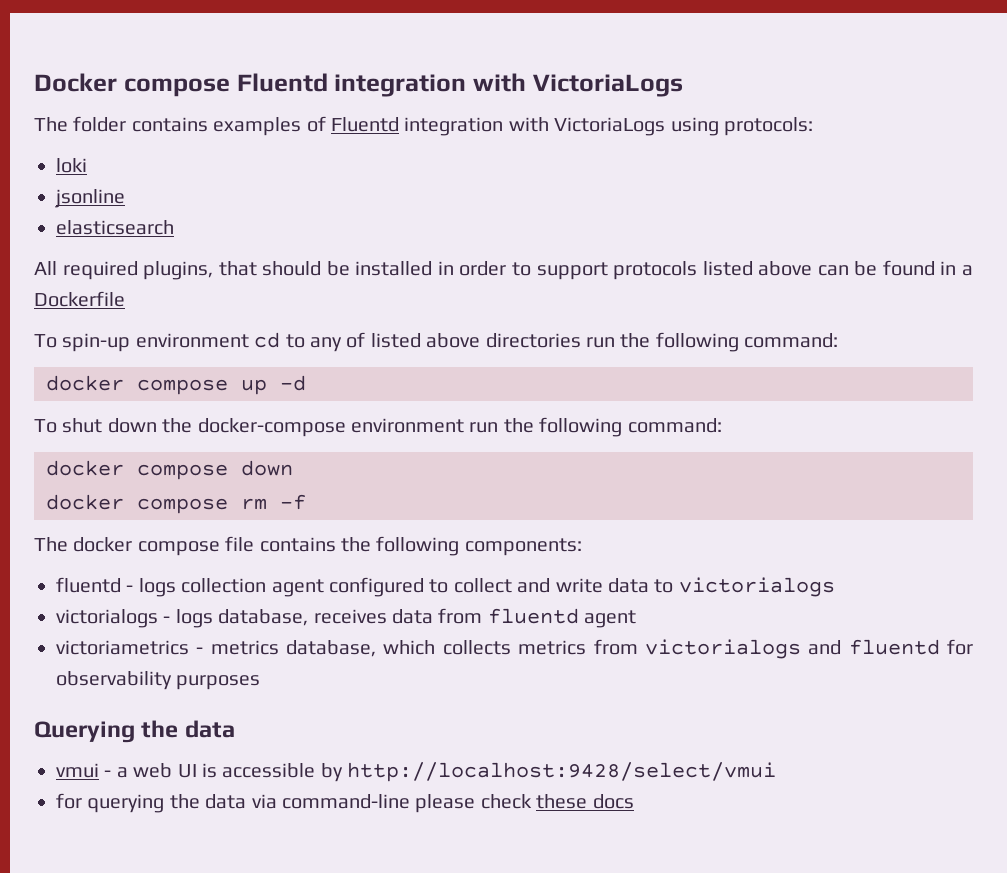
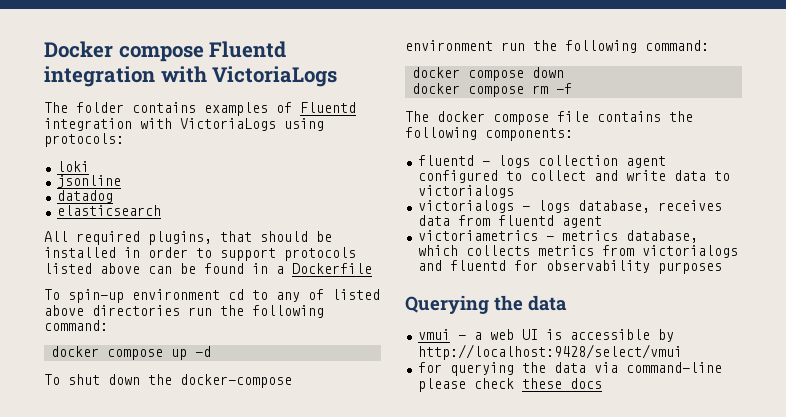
+ datadog

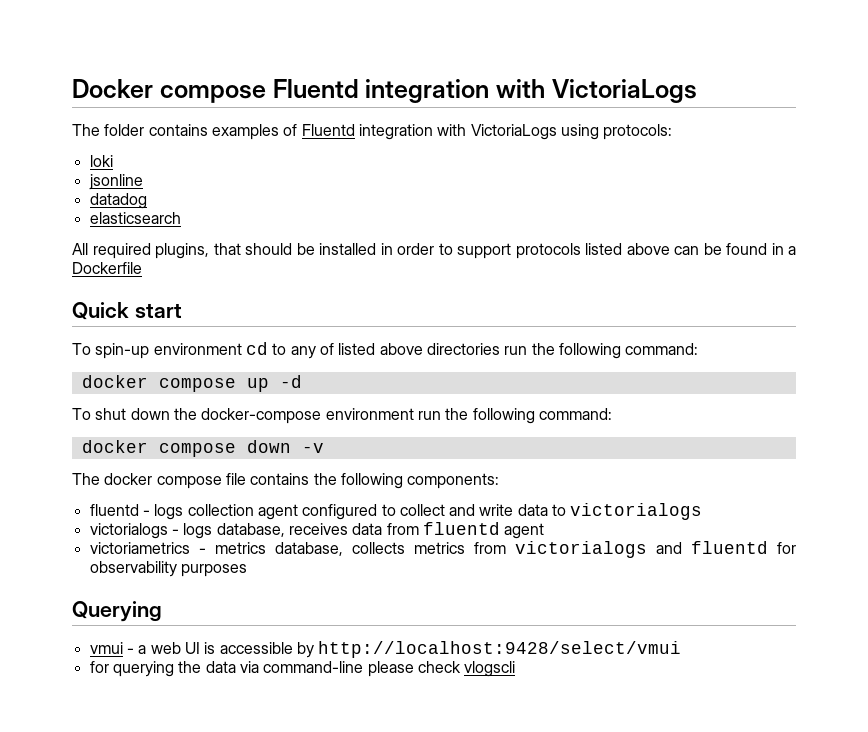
+ Quick start
- docker compose down
- docker compose rm -f
+ docker compose down -v
- victoriametrics - metrics database, which collects metrics from victorialogs and fluentd for observability purposes
+ victoriametrics - metrics database, collects metrics from victorialogs and fluentd for observability purposes
- Querying the data
+ Querying
- for querying the data via command-line please check these docs
+ for querying the data via command-line please check vlogscli

